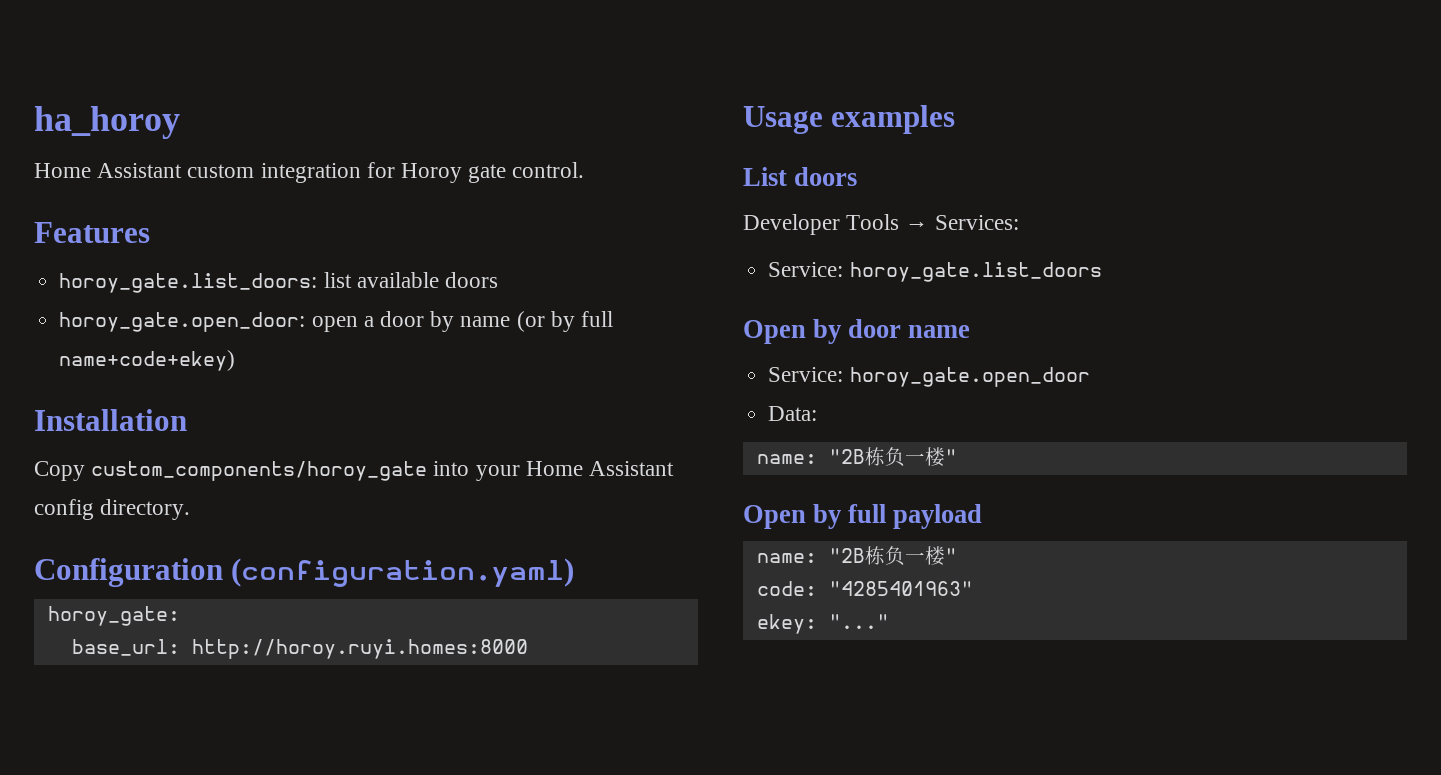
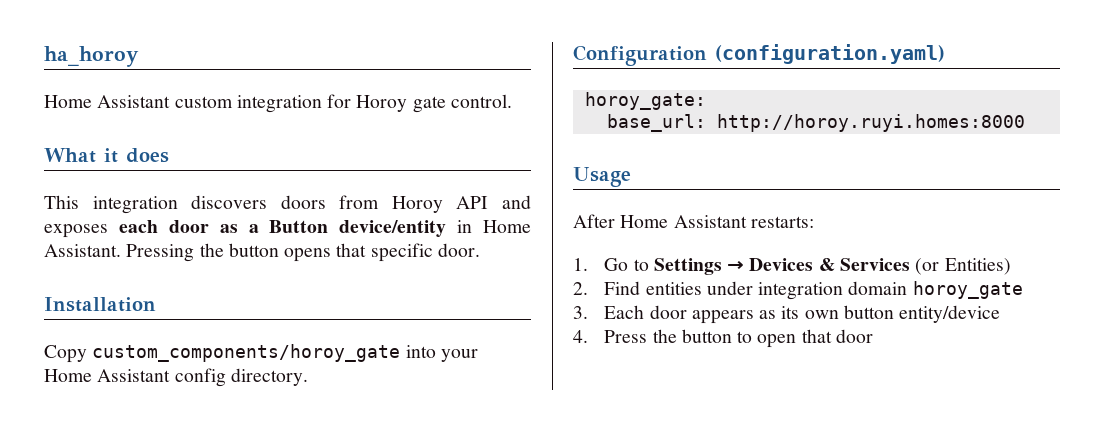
- Features
- horoy_gate.list_doors: list available doors
- horoy_gate.open_door: open a door by name (or by full name+code+ekey)
+ What it does
+ This integration discovers doors from Horoy API and exposes each door as a Button device/entity in Home Assistant. Pressing the button opens that specific door.
- Usage examples
- List doors
- Developer Tools → Services:
- Service: horoy_gate.list_doors
- Open by door name
- Service: horoy_gate.open_door
- Data:
- name: "2B栋负一楼"
- Open by full payload
- name: "2B栋负一楼"
- code: "4285401963"
- ekey: "..."
+ Usage
+ After Home Assistant restarts:
+ 1. Go to Settings → Devices & Services (or Entities)
+ 2. Find entities under integration domain horoy_gate
+ 3. Each door appears as its own button entity/device
+ 4. Press the button to open that door

